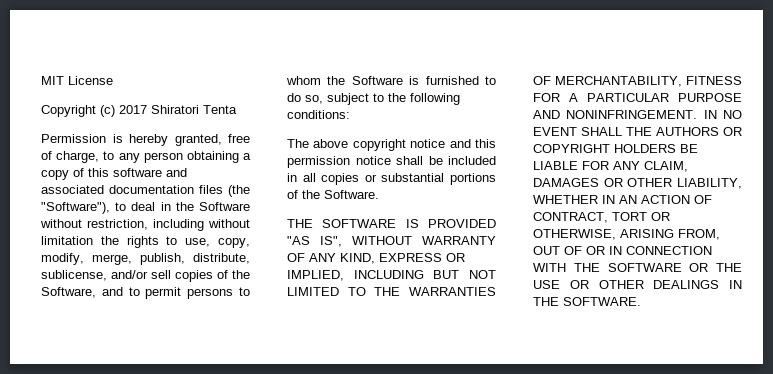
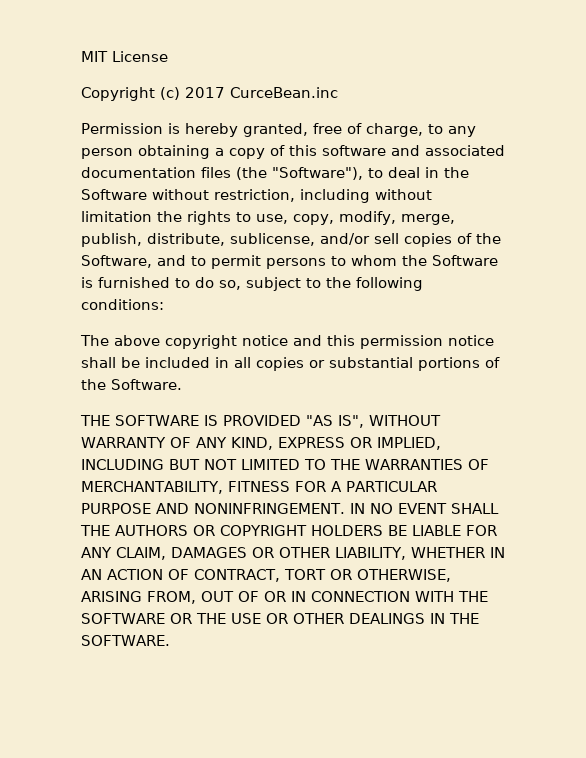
- Copyright (c) 2017 Shiratori Tenta
+ Copyright (c) 2017 CurceBean.inc

